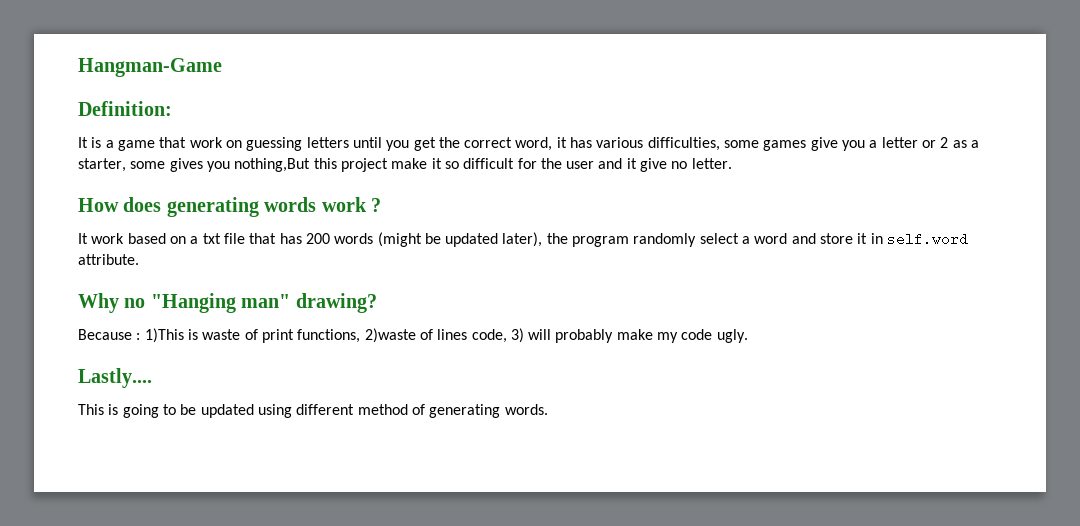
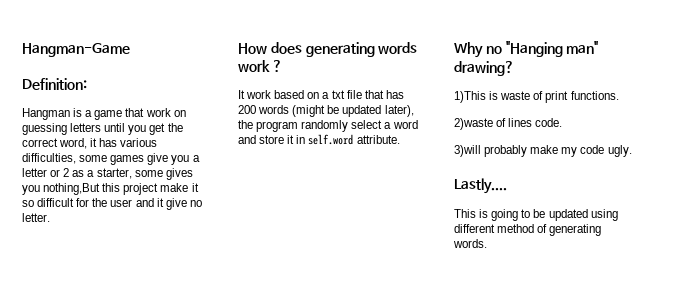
- It is a game that work on guessing letters until you get the correct word, it has various difficulties, some games give you a letter or 2 as a starter, some gives you nothing,But this project make it so difficult for the user and it give no letter.
+ Hangman is a game that work on guessing letters until you get the correct word, it has various difficulties, some games give you a letter or 2 as a starter, some gives you nothing,But this project make it so difficult for the user and it give no letter.
- Because : 1)This is waste of print functions, 2)waste of lines code, 3) will probably make my code ugly.
+ 1)This is waste of print functions.
+ 2)waste of lines code.
+ 3)will probably make my code ugly.

